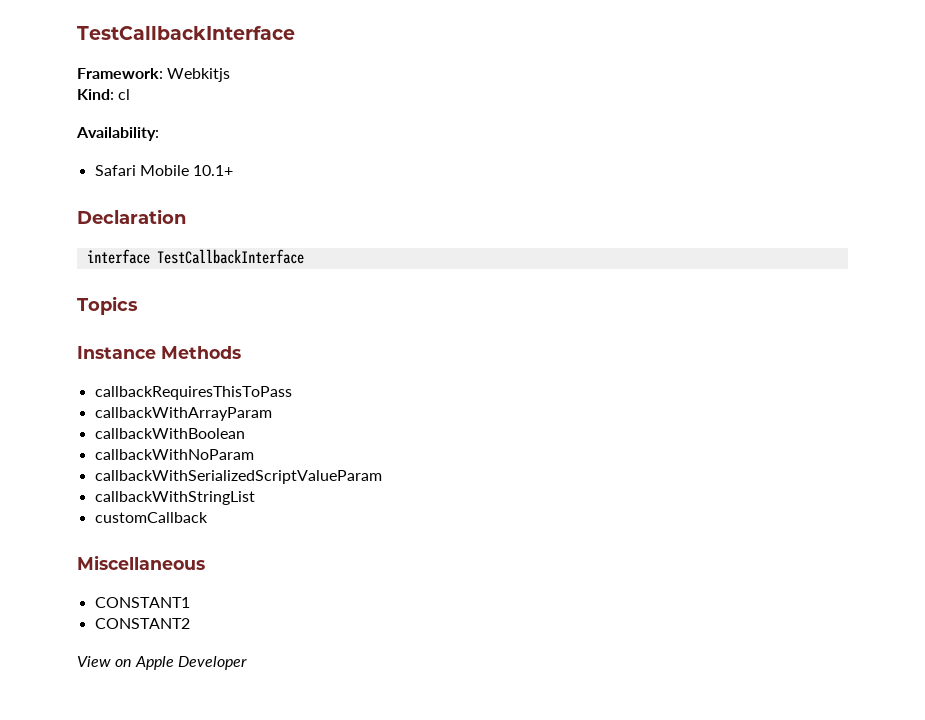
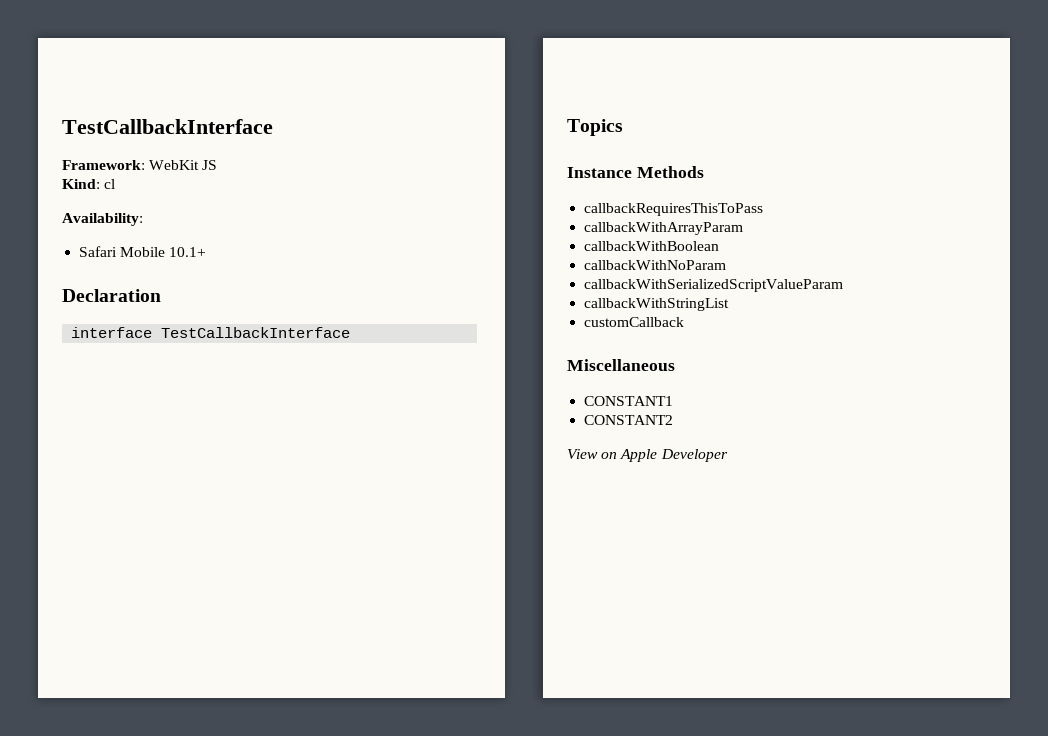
- Framework: Webkitjs
+ Framework: WebKit JS

